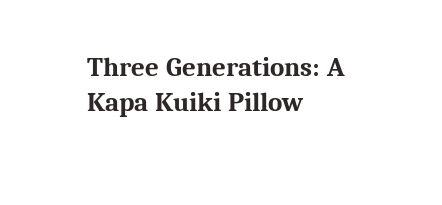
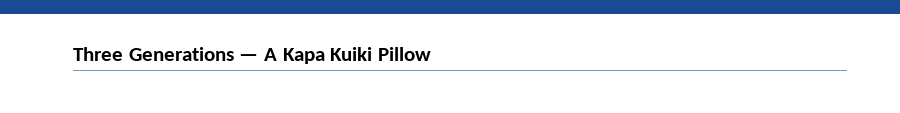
- Three Generations: A Kapa Kuiki Pillow
+ Three Generations — A Kapa Kuiki Pillow

